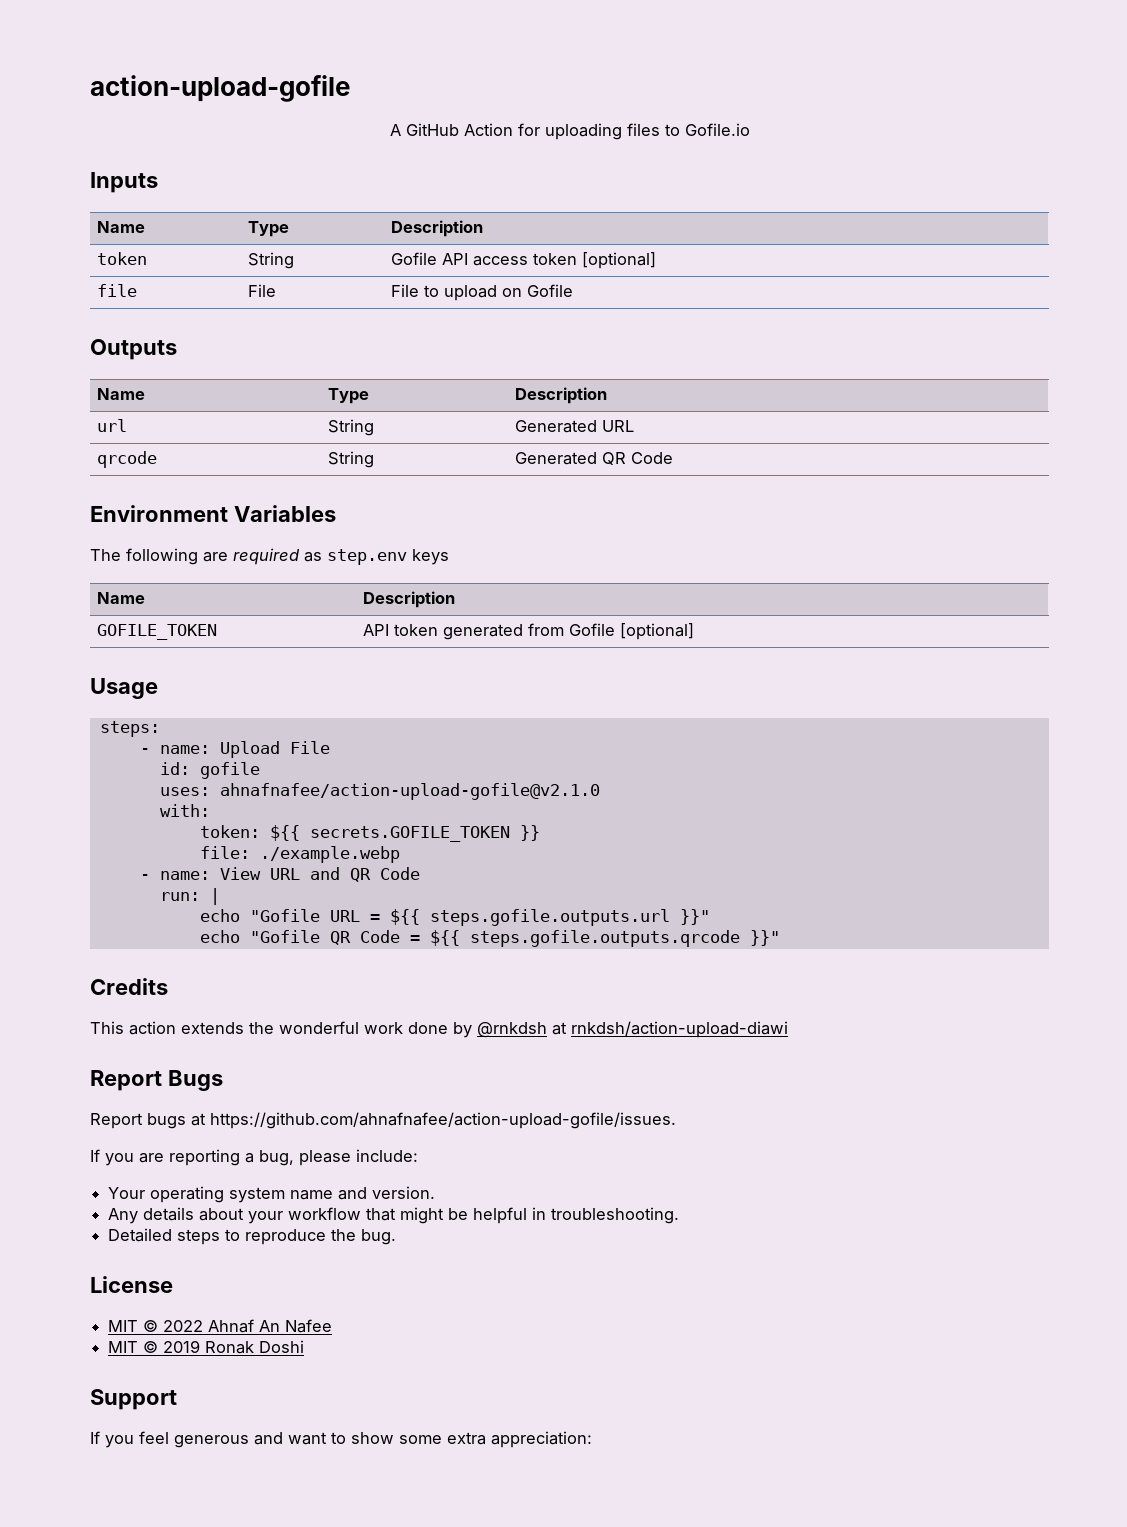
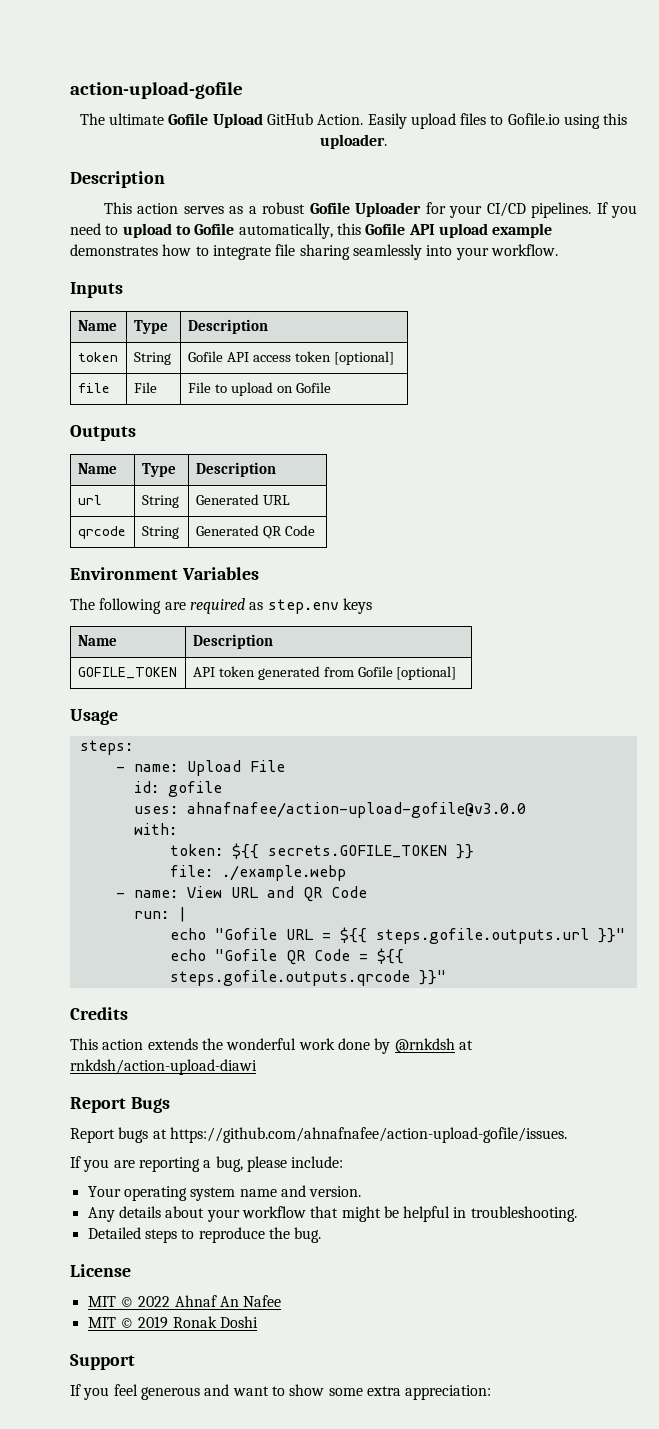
- A GitHub Action for uploading files to Gofile.io
+ The ultimate Gofile Upload GitHub Action. Easily upload files to Gofile.io using this uploader.
+ Description
+ This action serves as a robust Gofile Uploader for your CI/CD pipelines. If you need to upload to Gofile automatically, this Gofile API upload example demonstrates how to integrate file sharing seamlessly into your workflow.
- uses: ahnafnafee/action-upload-gofile@v2.1.0
+ uses: ahnafnafee/action-upload-gofile@v3.0.0

